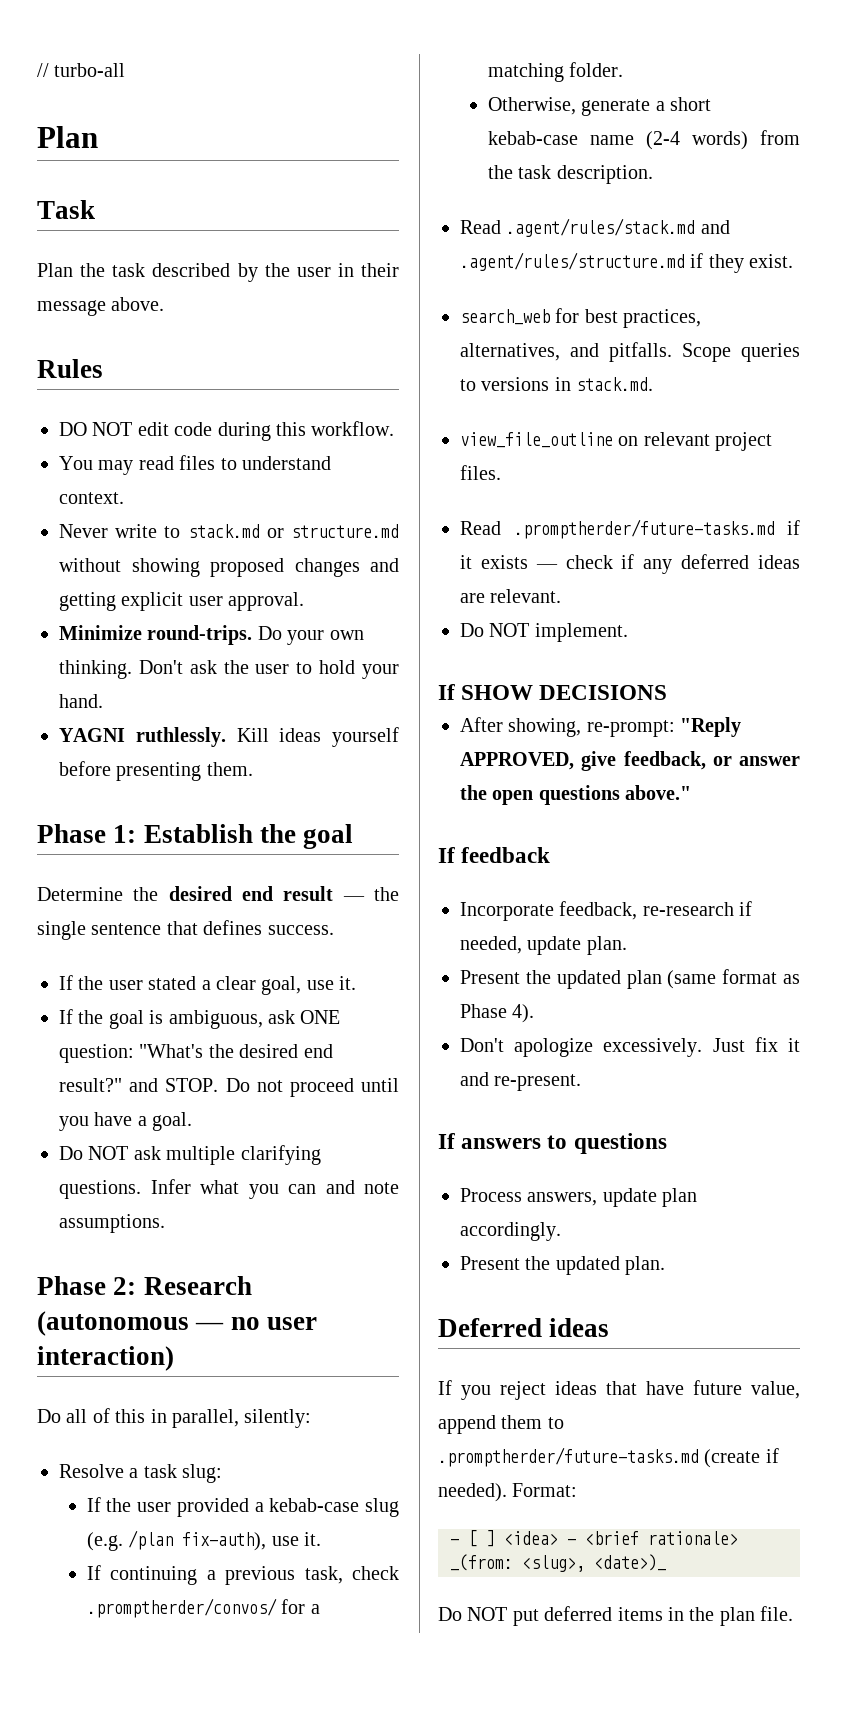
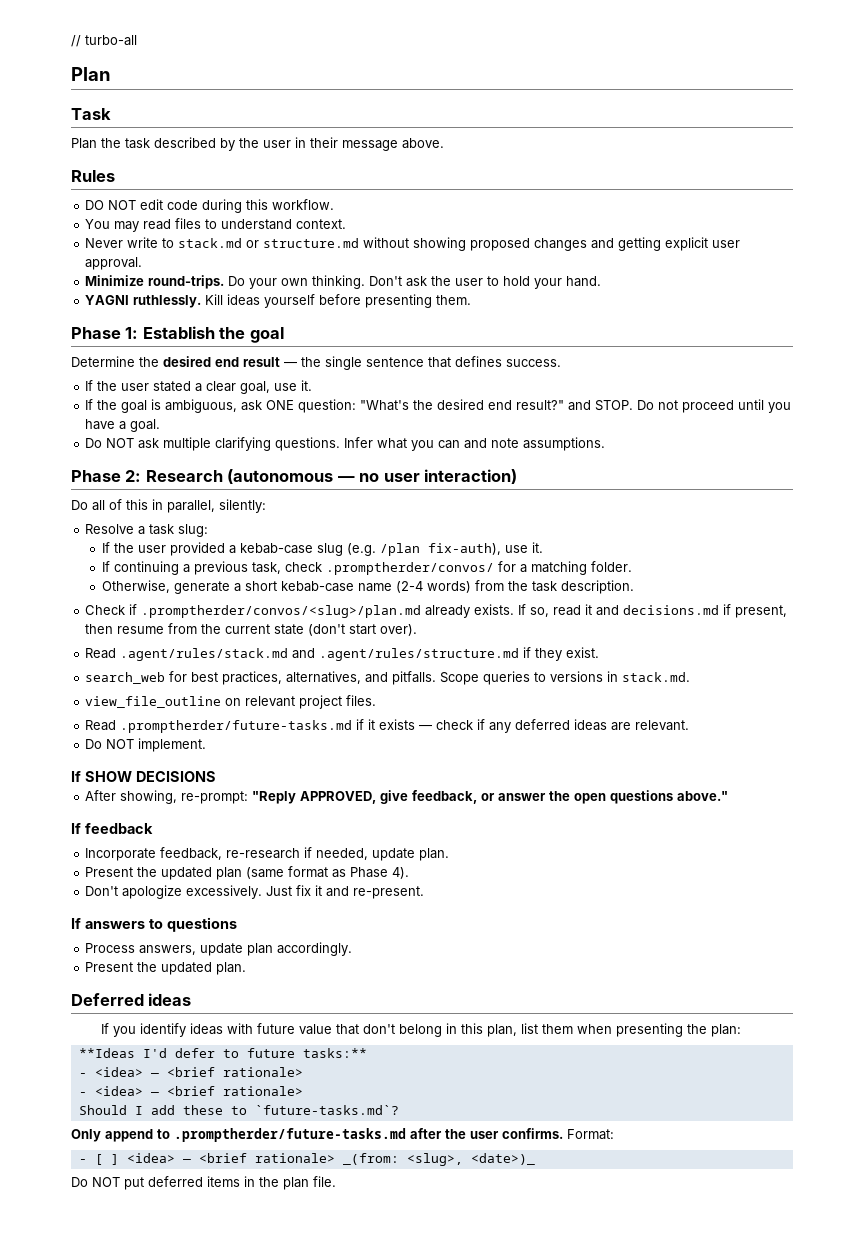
+ Check if .promptherder/convos/<slug>/plan.md already exists. If so, read it and decisions.md if present, then resume from the current state (don't start over).
- If you reject ideas that have future value, append them to .promptherder/future-tasks.md (create if needed).
+ If you identify ideas with future value that don't belong in this plan, list them when presenting the plan:
+ **Ideas I'd defer to future tasks:**
+ - <idea> — <brief rationale>
+ - <idea> — <brief rationale>
+ Should I add these to `future-tasks.md`?
+ Only append to .promptherder/future-tasks.md after the user confirms.

